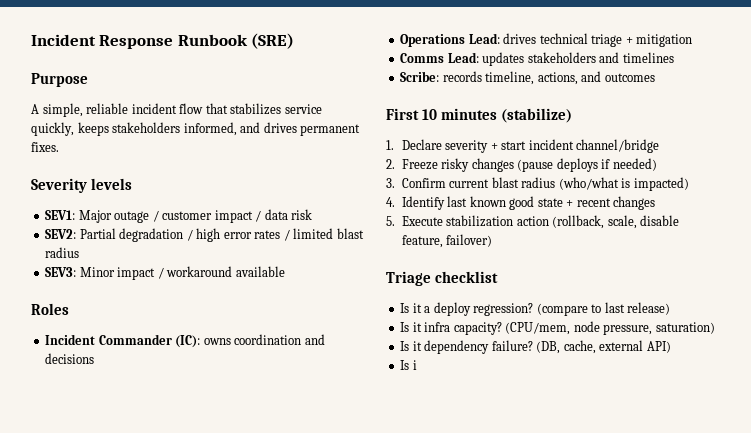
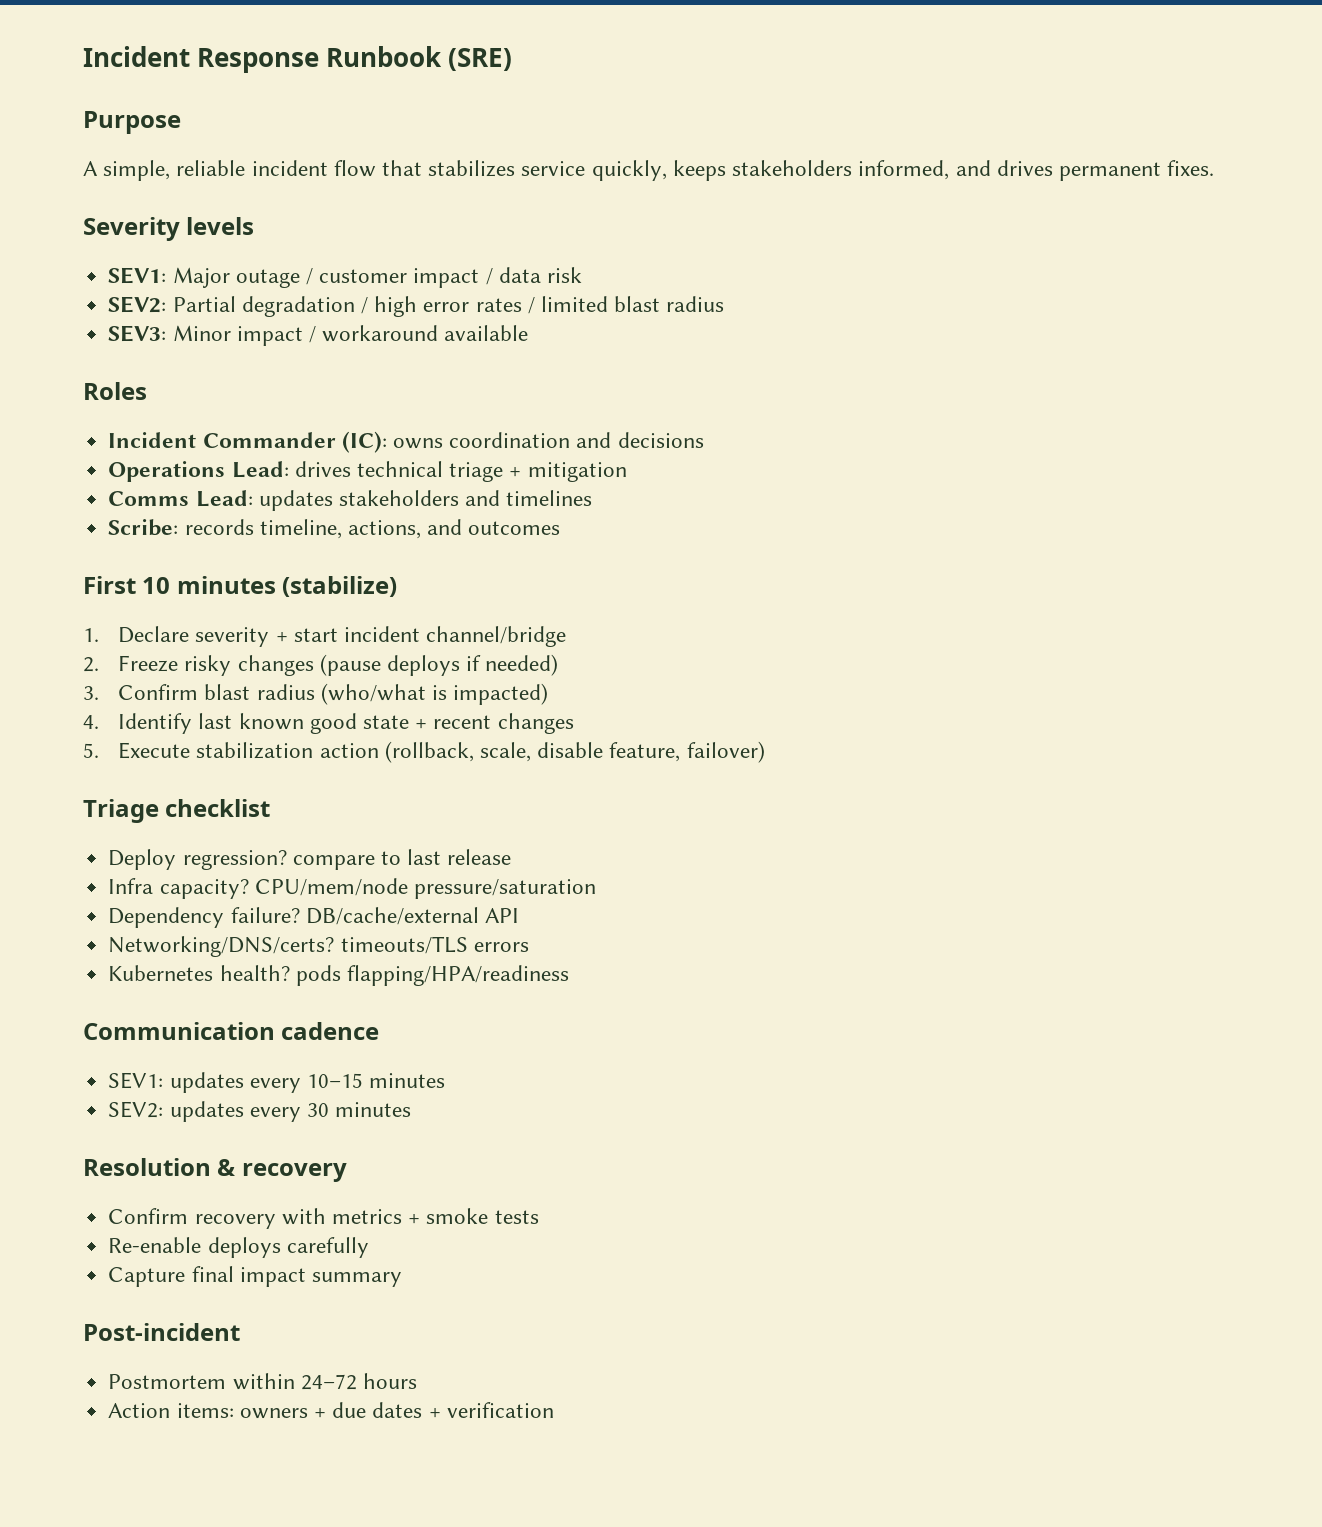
- 3. Confirm current blast radius (who/what is impacted)
+ 3. Confirm blast radius (who/what is impacted)
- Is it a deploy regression? (compare to last release)
- Is it infra capacity? (CPU/mem, node pressure, saturation)
- Is it dependency failure? (DB, cache, external API)
- Is i
+ Deploy regression? compare to last release
+ Infra capacity? CPU/mem/node pressure/saturation
+ Dependency failure? DB/cache/external API
+ Networking/DNS/certs? timeouts/TLS errors
+ Kubernetes health? pods flapping/HPA/readiness
+ Communication cadence
+ SEV1: updates every 10–15 minutes
+ SEV2: updates every 30 minutes
+ Resolution & recovery
+ Confirm recovery with metrics + smoke tests
+ Re-enable deploys carefully
+ Capture final impact summary
+ Post-incident
+ Postmortem within 24–72 hours
+ Action items: owners + due dates + verification

